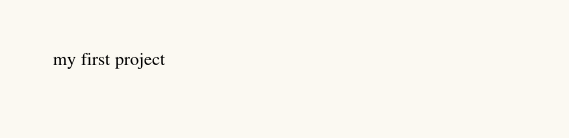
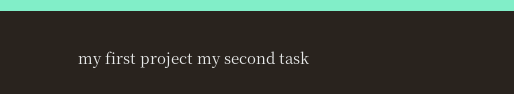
- my first project
+ my first project my second task

